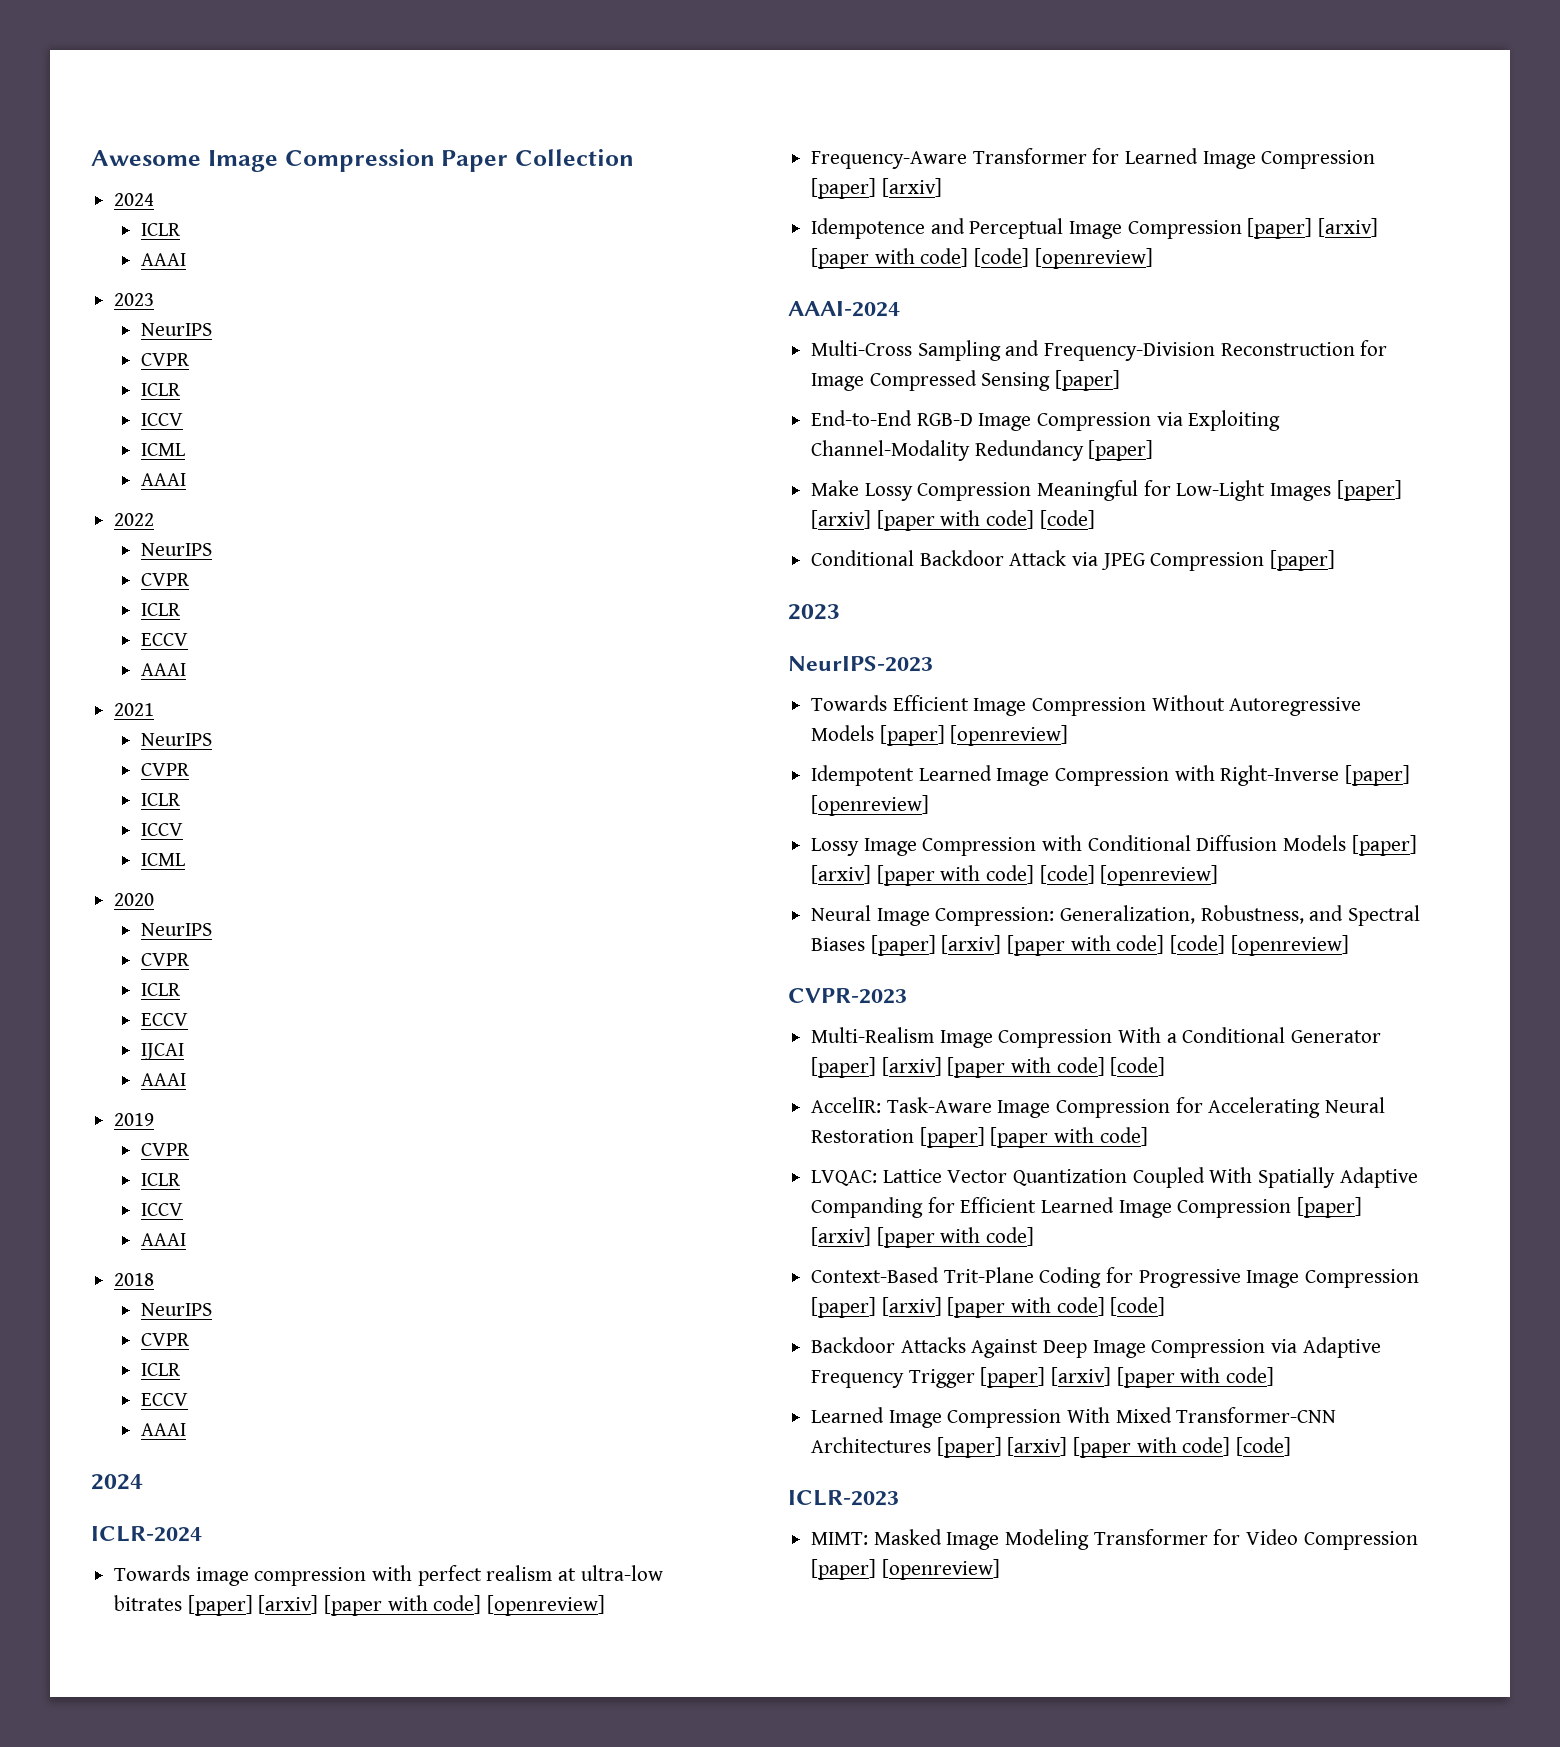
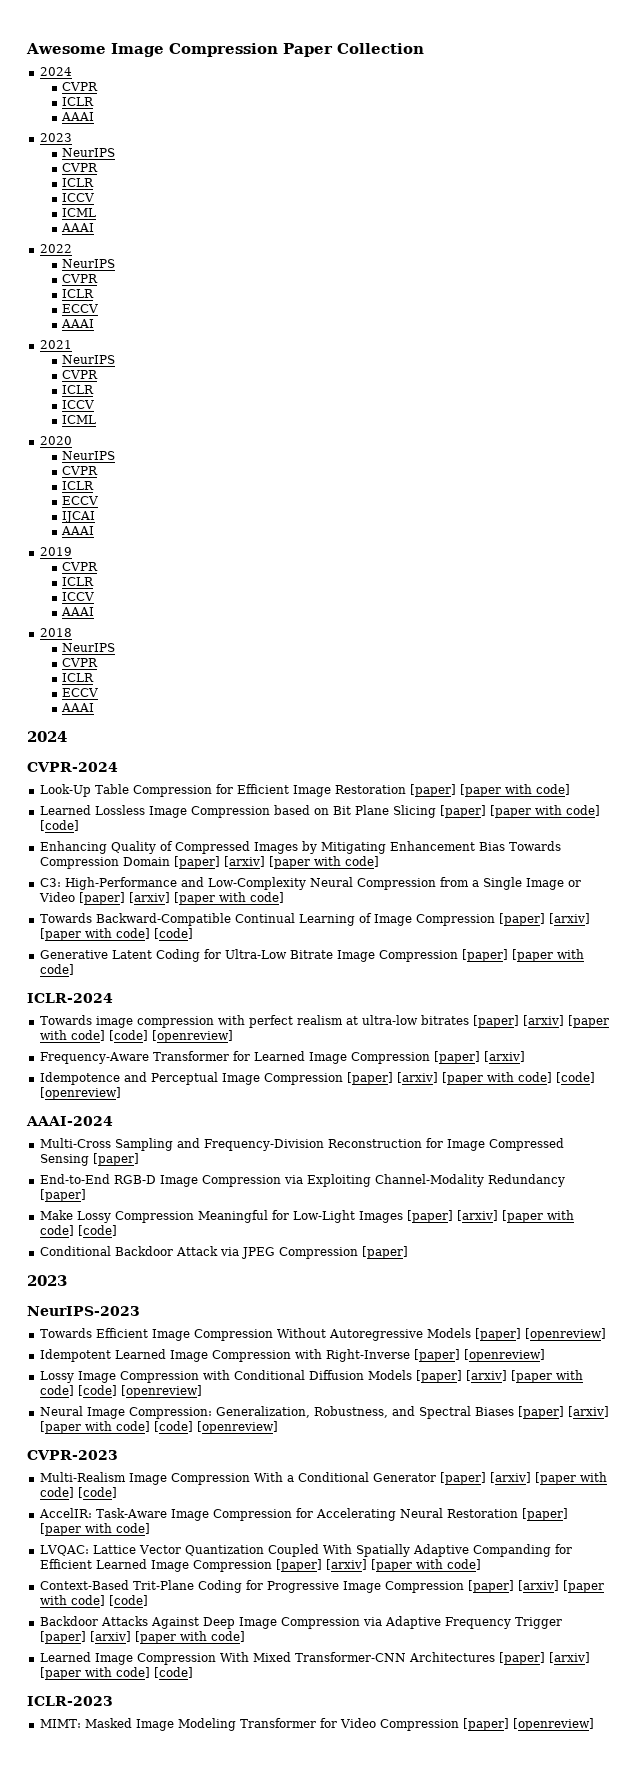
  Awesome Image Compression Paper Collection
  2024
+ CVPR
+ CVPR-2024
+ Look-Up Table Compression for Efficient Image Restoration [paper] [paper with code]
+ Learned Lossless Image Compression based on Bit Plane Slicing [paper] [paper with code] [code]
+ Enhancing Quality of Compressed Images by Mitigating Enhancement Bias Towards Compression Domain [paper] [arxiv] [paper with code]
+ C3: High-Performance and Low-Complexity Neural Compression from a Single Image or Video [paper] [arxiv] [paper with code]
+ Towards Backward-Compatible Continual Learning of Image Compression [paper] [arxiv] [paper with code] [code]
+ Generative Latent Coding for Ultra-Low Bitrate Image Compression [paper] [paper with code]
- Towards image compression with perfect realism at ultra-low bitrates [paper] [arxiv] [paper with code] [openreview]
+ Towards image compression with perfect realism at ultra-low bitrates [paper] [arxiv] [paper with code] [code] [openreview]

